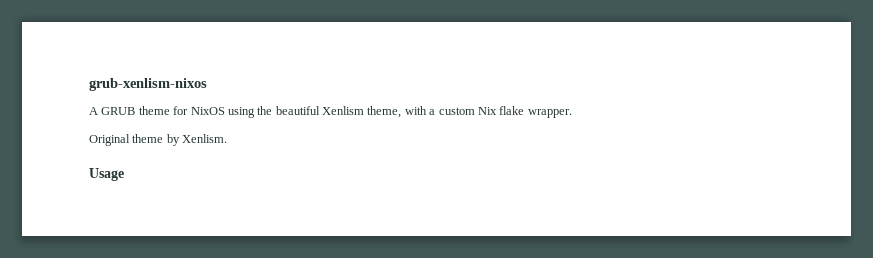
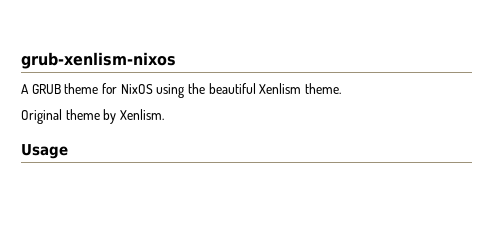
- A GRUB theme for NixOS using the beautiful Xenlism theme, with a custom Nix flake wrapper.
+ A GRUB theme for NixOS using the beautiful Xenlism theme.

